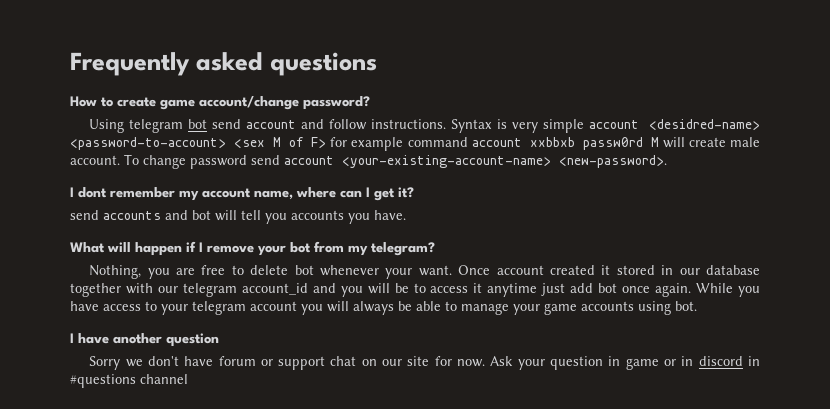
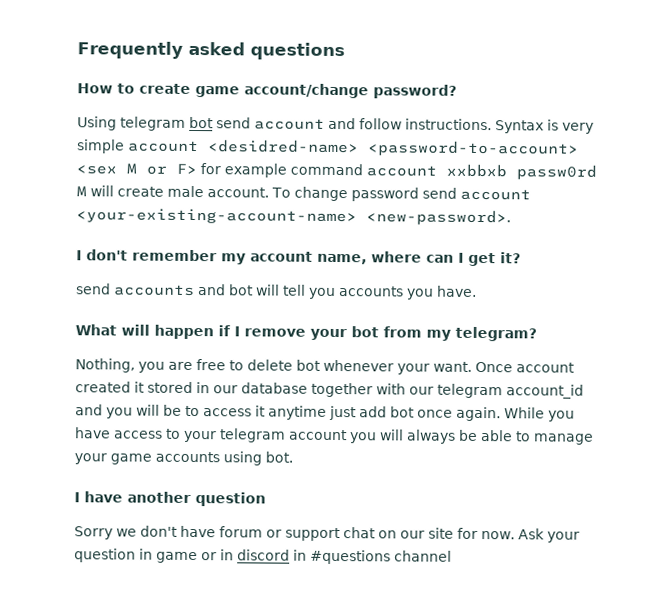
- Syntax is very simple account <desidred-name> <password-to-account> <sex M of F> for example command account xxbbxb passw0rd M will create male account.
+ Syntax is very simple account <desidred-name> <password-to-account> <sex M or F> for example command account xxbbxb passw0rd M will create male account.
- I dont remember my account name, where can I get it?
+ I don't remember my account name, where can I get it?

